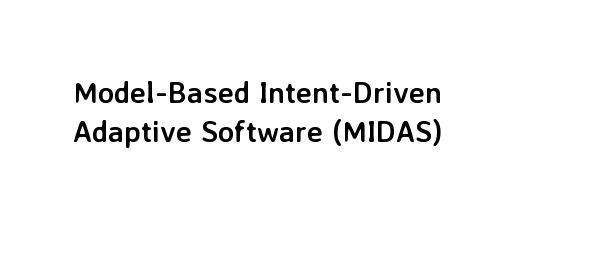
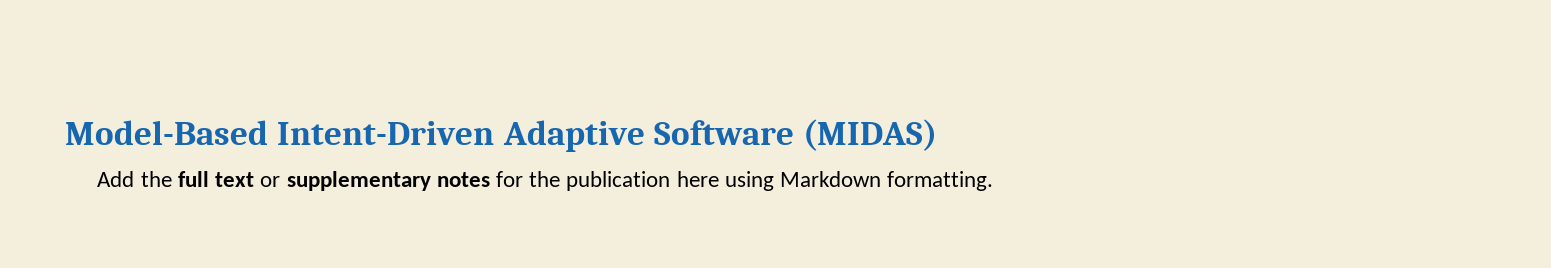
+ Add the full text or supplementary notes for the publication here using Markdown formatting.

